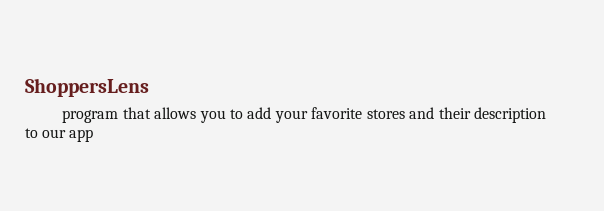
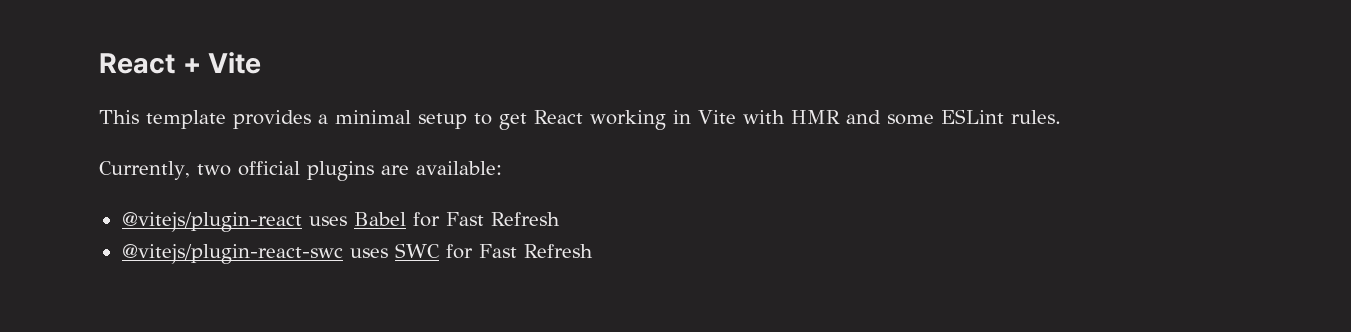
- ShoppersLens
- program that allows you to add your favorite stores and their description to our app
+ React + Vite
+ This template provides a minimal setup to get React working in Vite with HMR and some ESLint rules.
+ Currently, two official plugins are available:
+ @vitejs/plugin-react uses Babel for Fast Refresh
+ @vitejs/plugin-react-swc uses SWC for Fast Refresh

